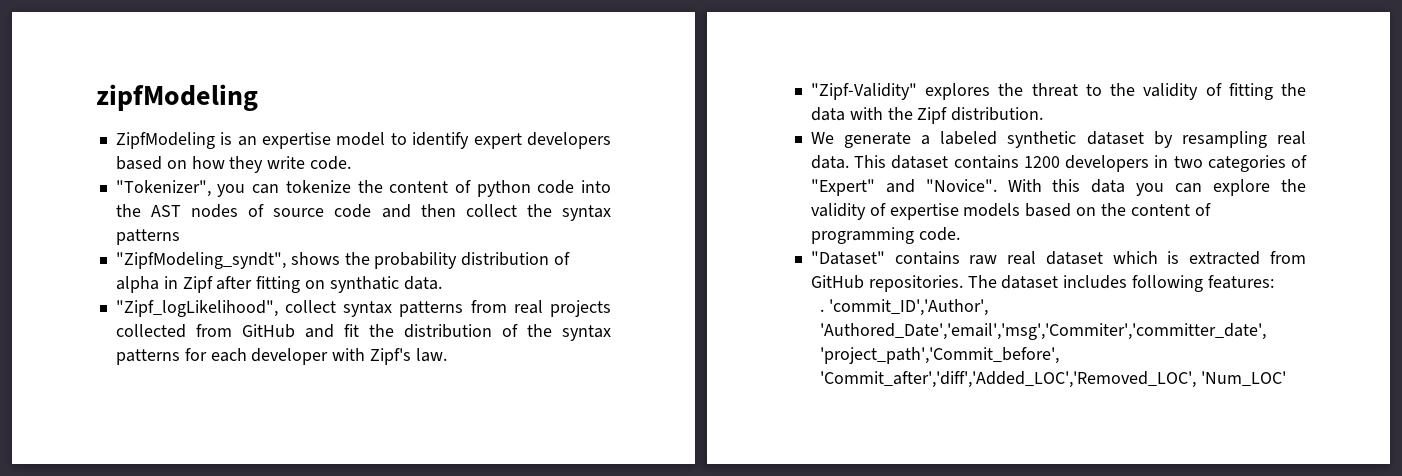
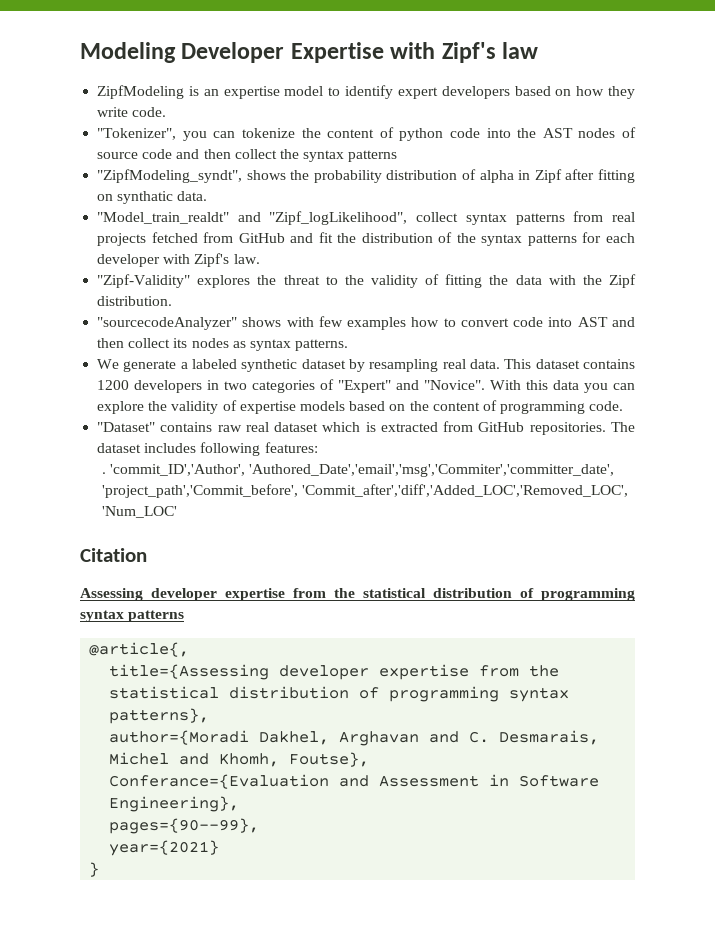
- zipfModeling
+ Modeling Developer Expertise with Zipf's law
- "Zipf_logLikelihood", collect syntax patterns from real projects collected from GitHub and fit the distribution of the syntax patterns for each developer with Zipf's law.
+ "Model_train_realdt" and "Zipf_logLikelihood", collect syntax patterns from real projects fetched from GitHub and fit the distribution of the syntax patterns for each developer with Zipf's law.
+ "sourcecodeAnalyzer" shows with few examples how to convert code into AST and then collect its nodes as syntax patterns.
+ Citation
+ Assessing developer expertise from the statistical distribution of programming syntax patterns
+ @article{,
+ title={Assessing developer expertise from the statistical distribution of programming syntax patterns},
+ author={Moradi Dakhel, Arghavan and C. Desmarais, Michel and Khomh, Foutse},
+ Conferance={Evaluation and Assessment in Software Engineering},
+ pages={90--99},
+ year={2021}
+ }

